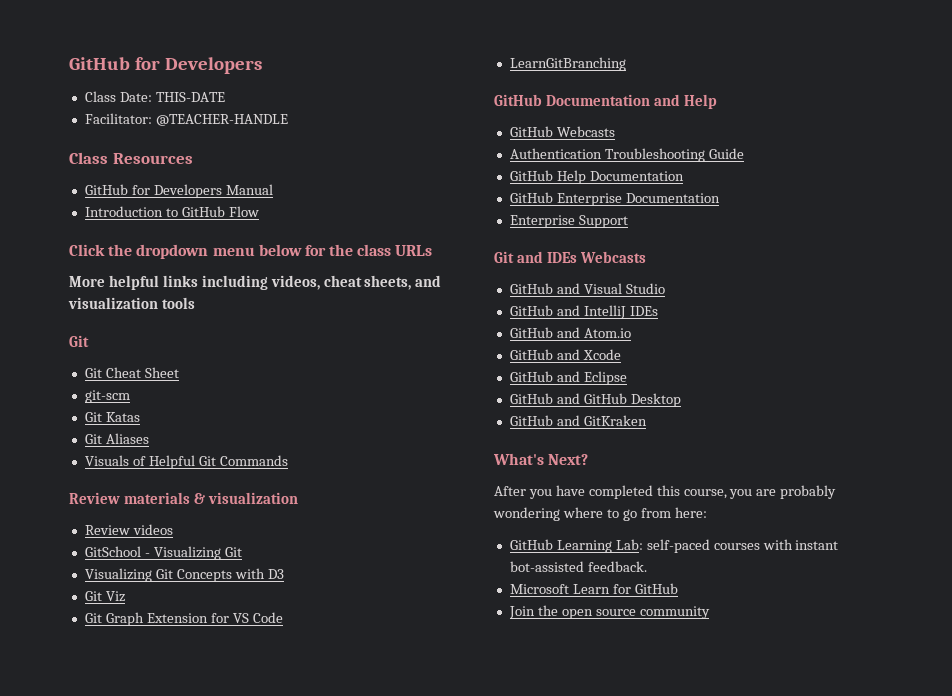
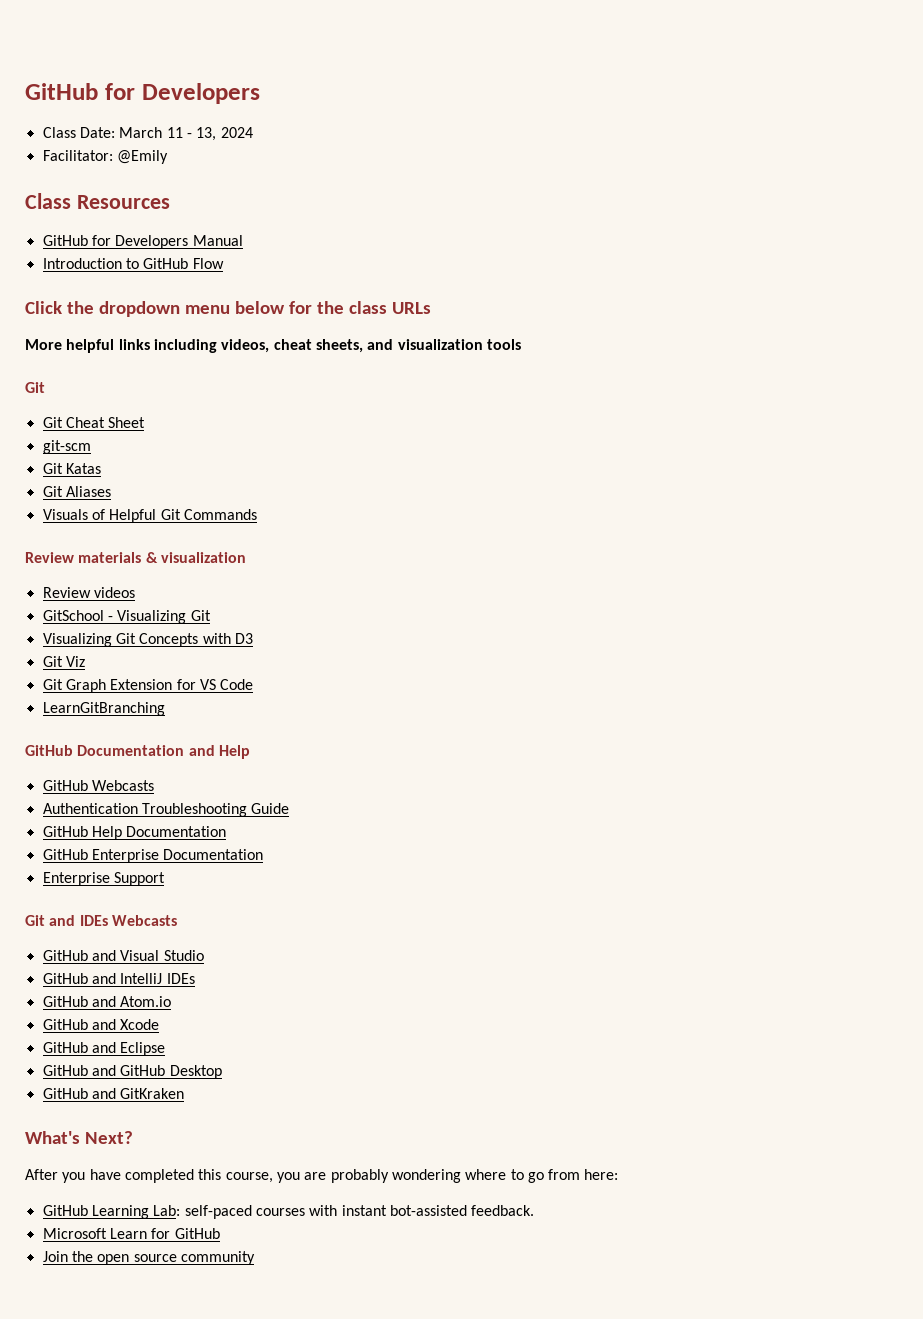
- Class Date: THIS-DATE
+ Class Date: March 11 - 13, 2024
- Facilitator: @TEACHER-HANDLE
+ Facilitator: @Emily

